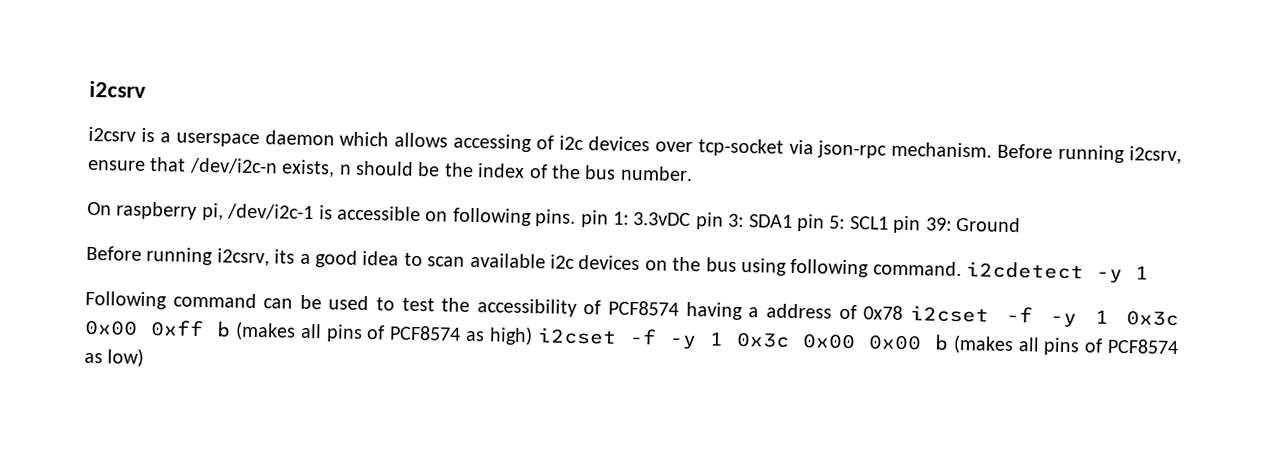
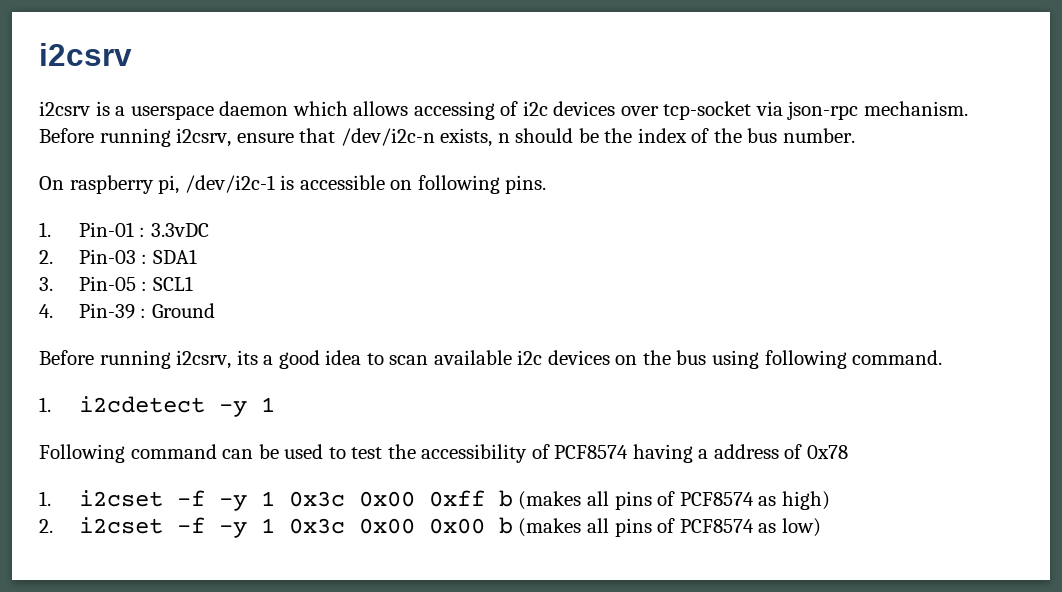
- On raspberry pi, /dev/i2c-1 is accessible on following pins. pin 1: 3.3vDC pin 3: SDA1 pin 5: SCL1 pin 39: Ground
+ On raspberry pi, /dev/i2c-1 is accessible on following pins.
+ 1. Pin-01 : 3.3vDC
+ 2. Pin-03 : SDA1
+ 3. Pin-05 : SCL1
+ 4. Pin-39 : Ground
- Before running i2csrv, its a good idea to scan available i2c devices on the bus using following command. i2cdetect -y 1
+ Before running i2csrv, its a good idea to scan available i2c devices on the bus using following command.
+ 1. i2cdetect -y 1
- Following command can be used to test the accessibility of PCF8574 having a address of 0x78 i2cset -f -y 1 0x3c 0x00 0xff b (makes all pins of PCF8574 as high) i2cset -f -y 1 0x3c 0x00 0x00 b (makes all pins of PCF8574 as low)
+ Following command can be used to test the accessibility of PCF8574 having a address of 0x78
+ 1. i2cset -f -y 1 0x3c 0x00 0xff b (makes all pins of PCF8574 as high)
+ 2. i2cset -f -y 1 0x3c 0x00 0x00 b (makes all pins of PCF8574 as low)

